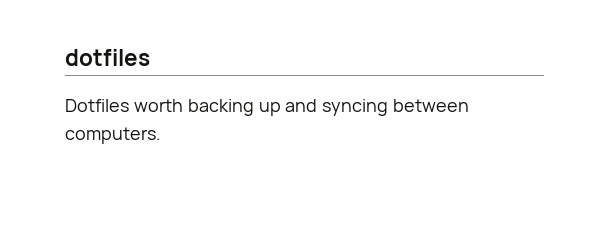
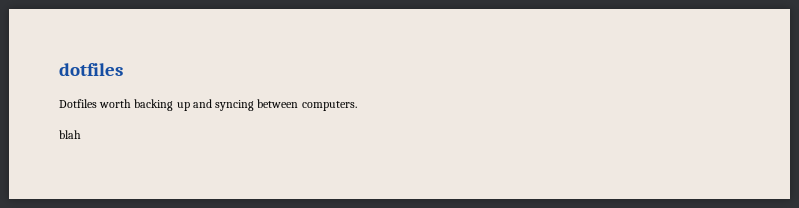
+ blah

